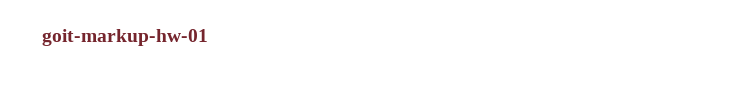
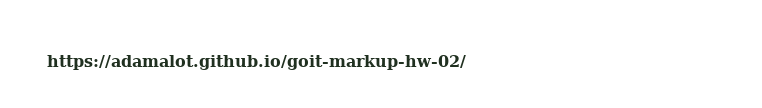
- goit-markup-hw-01
+ https://adamalot.github.io/goit-markup-hw-02/

